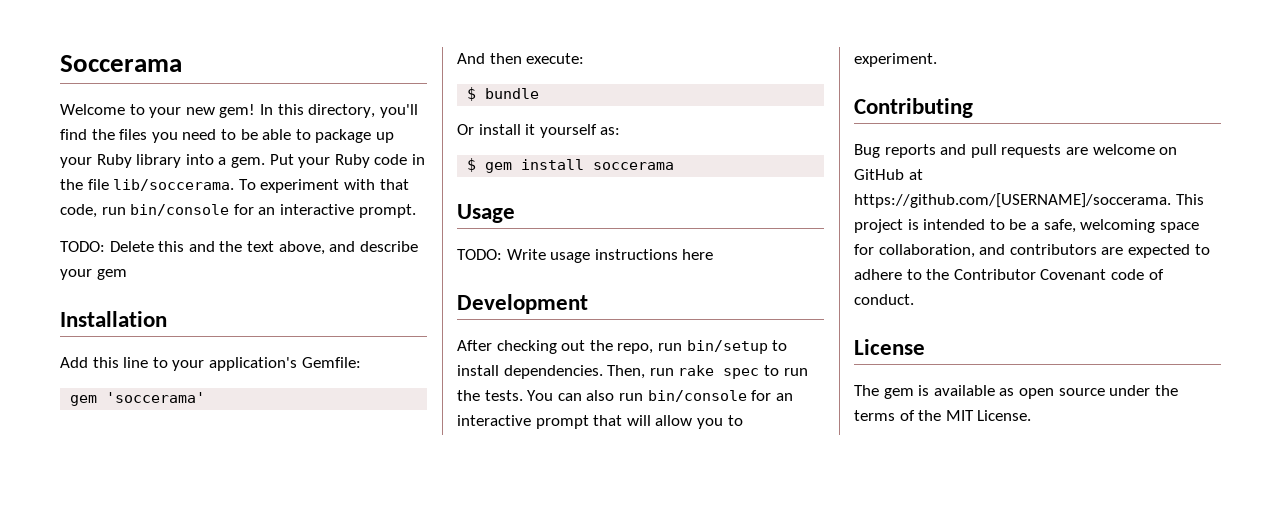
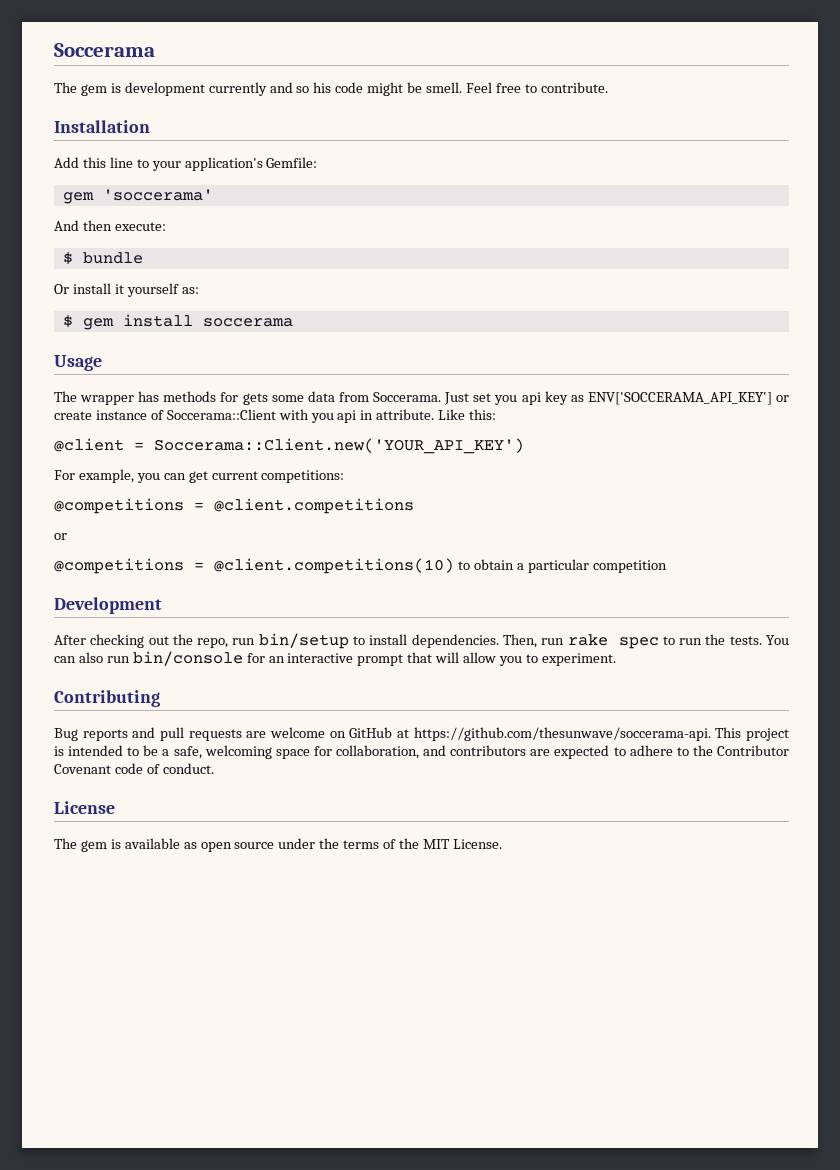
- Welcome to your new gem! In this directory, you'll find the files you need to be able to package up your Ruby library into a gem. Put your Ruby code in the file lib/soccerama. To experiment with that code, run bin/console for an interactive prompt.
- TODO: Delete this and the text above, and describe your gem
+ The gem is development currently and so his code might be smell. Feel free to contribute.
- TODO: Write usage instructions here
+ The wrapper has methods for gets some data from Soccerama. Just set you api key as ENV['SOCCERAMA_API_KEY'] or create instance of Soccerama::Client with you api in attribute. Like this:
+ @client = Soccerama::Client.new('YOUR_API_KEY')
+ For example, you can get current competitions:
+ @competitions = @client.competitions
+ or
+ @competitions = @client.competitions(10) to obtain a particular competition
- Bug reports and pull requests are welcome on GitHub at https://github.com/[USERNAME]/soccerama. This project is intended to be a safe, welcoming space for collaboration, and contributors are expected to adhere to the Contributor Covenant code of conduct.
+ Bug reports and pull requests are welcome on GitHub at https://github.com/thesunwave/soccerama-api. This project is intended to be a safe, welcoming space for collaboration, and contributors are expected to adhere to the Contributor Covenant code of conduct.

